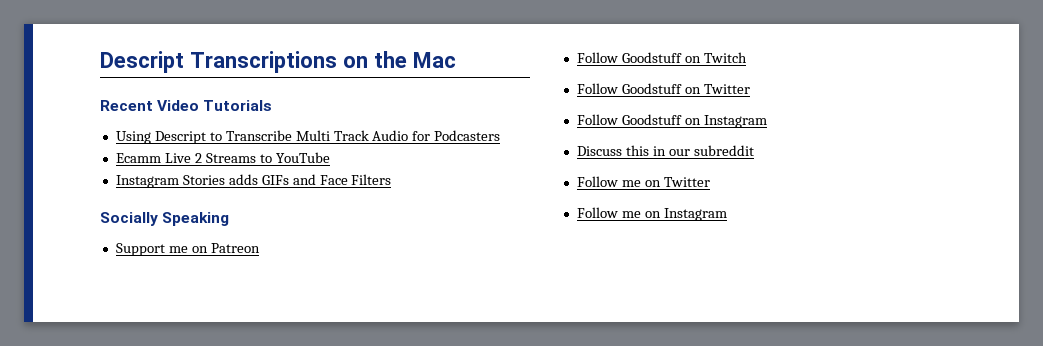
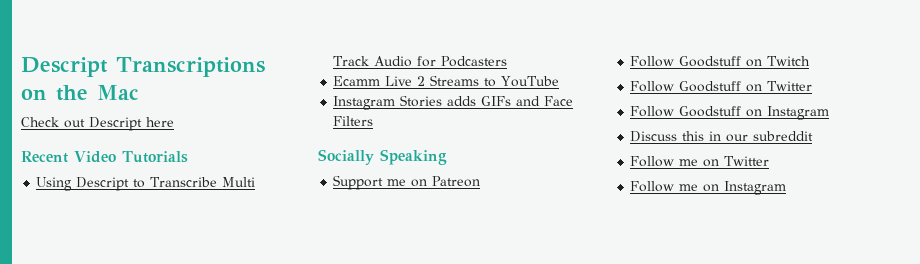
+ Check out Descript here

